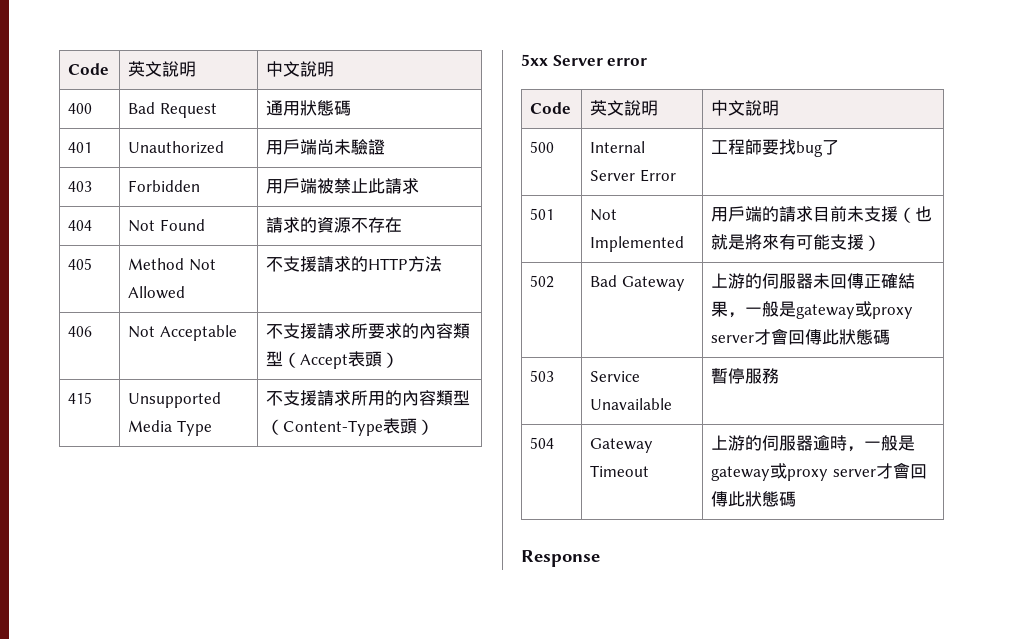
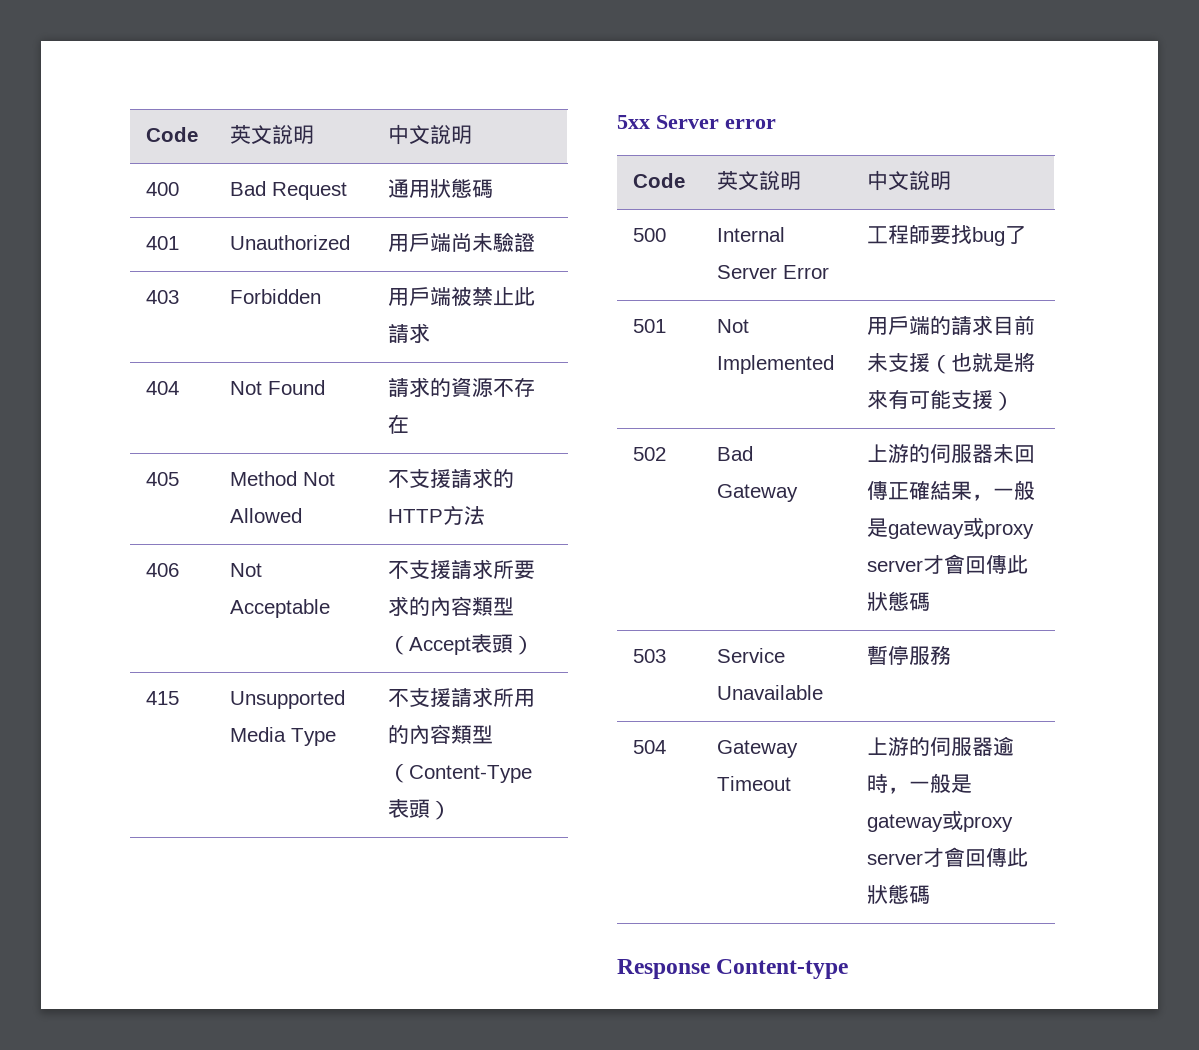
- Response
+ Response Content-type

